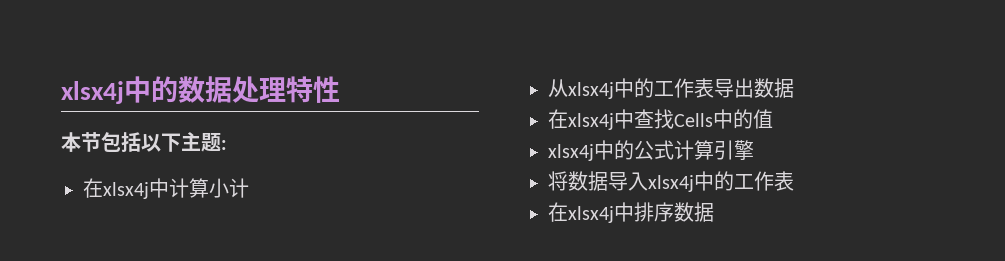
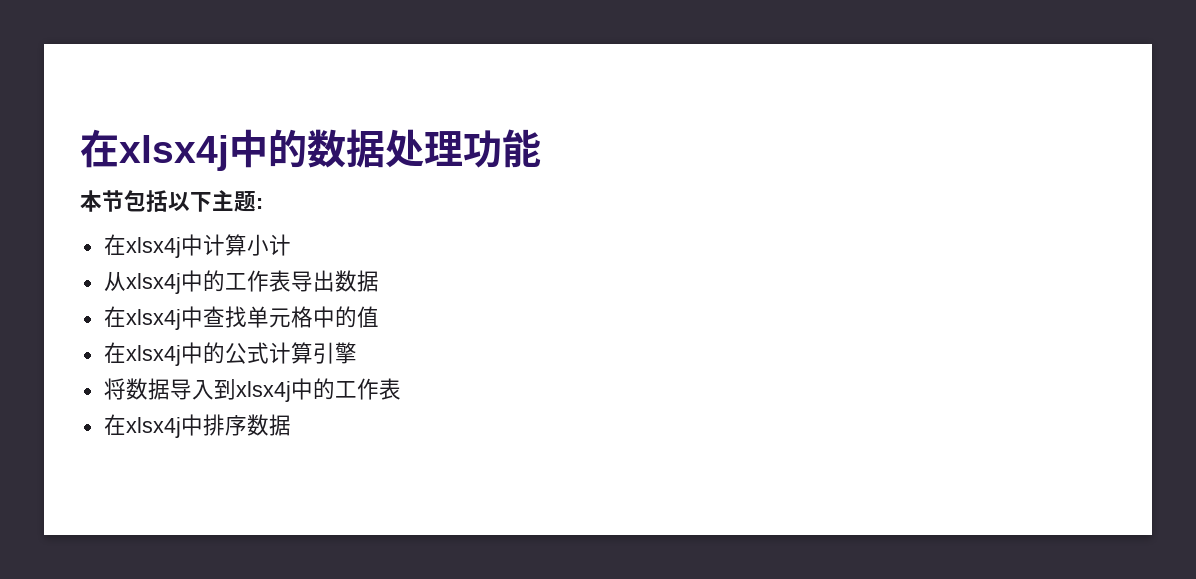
- xlsx4j中的数据处理特性
+ 在xlsx4j中的数据处理功能
- 在xlsx4j中查找Cells中的值
+ 在xlsx4j中查找单元格中的值
- xlsx4j中的公式计算引擎
+ 在xlsx4j中的公式计算引擎
- 将数据导入xlsx4j中的工作表
+ 将数据导入到xlsx4j中的工作表

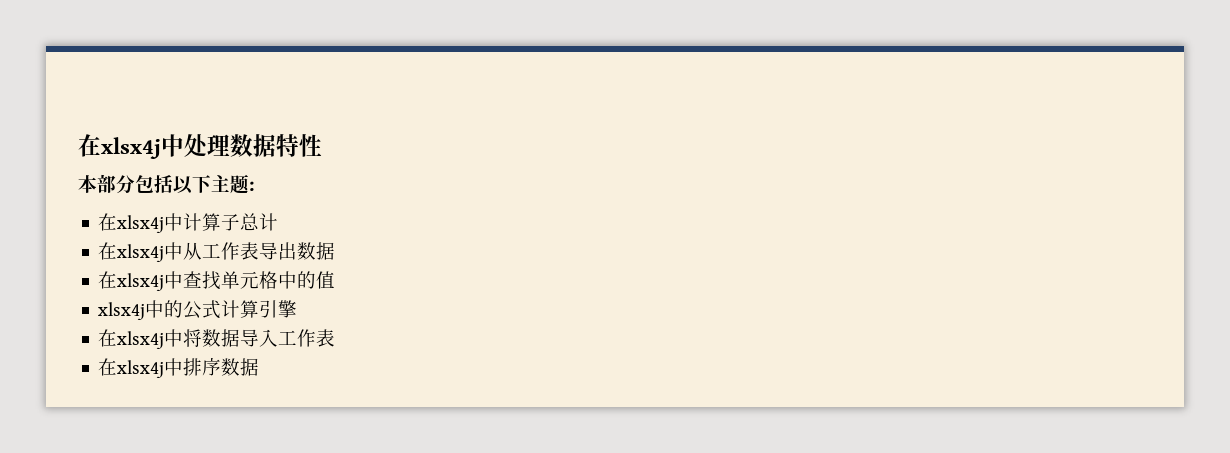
- 在xlsx4j中的数据处理功能
+ 在xlsx4j中处理数据特性
- 本节包括以下主题:
+ 本部分包括以下主题:
- 在xlsx4j中计算小计
+ 在xlsx4j中计算子总计
- 从xlsx4j中的工作表导出数据
+ 在xlsx4j中从工作表导出数据
- 在xlsx4j中的公式计算引擎
+ xlsx4j中的公式计算引擎
- 将数据导入到xlsx4j中的工作表
+ 在xlsx4j中将数据导入工作表

